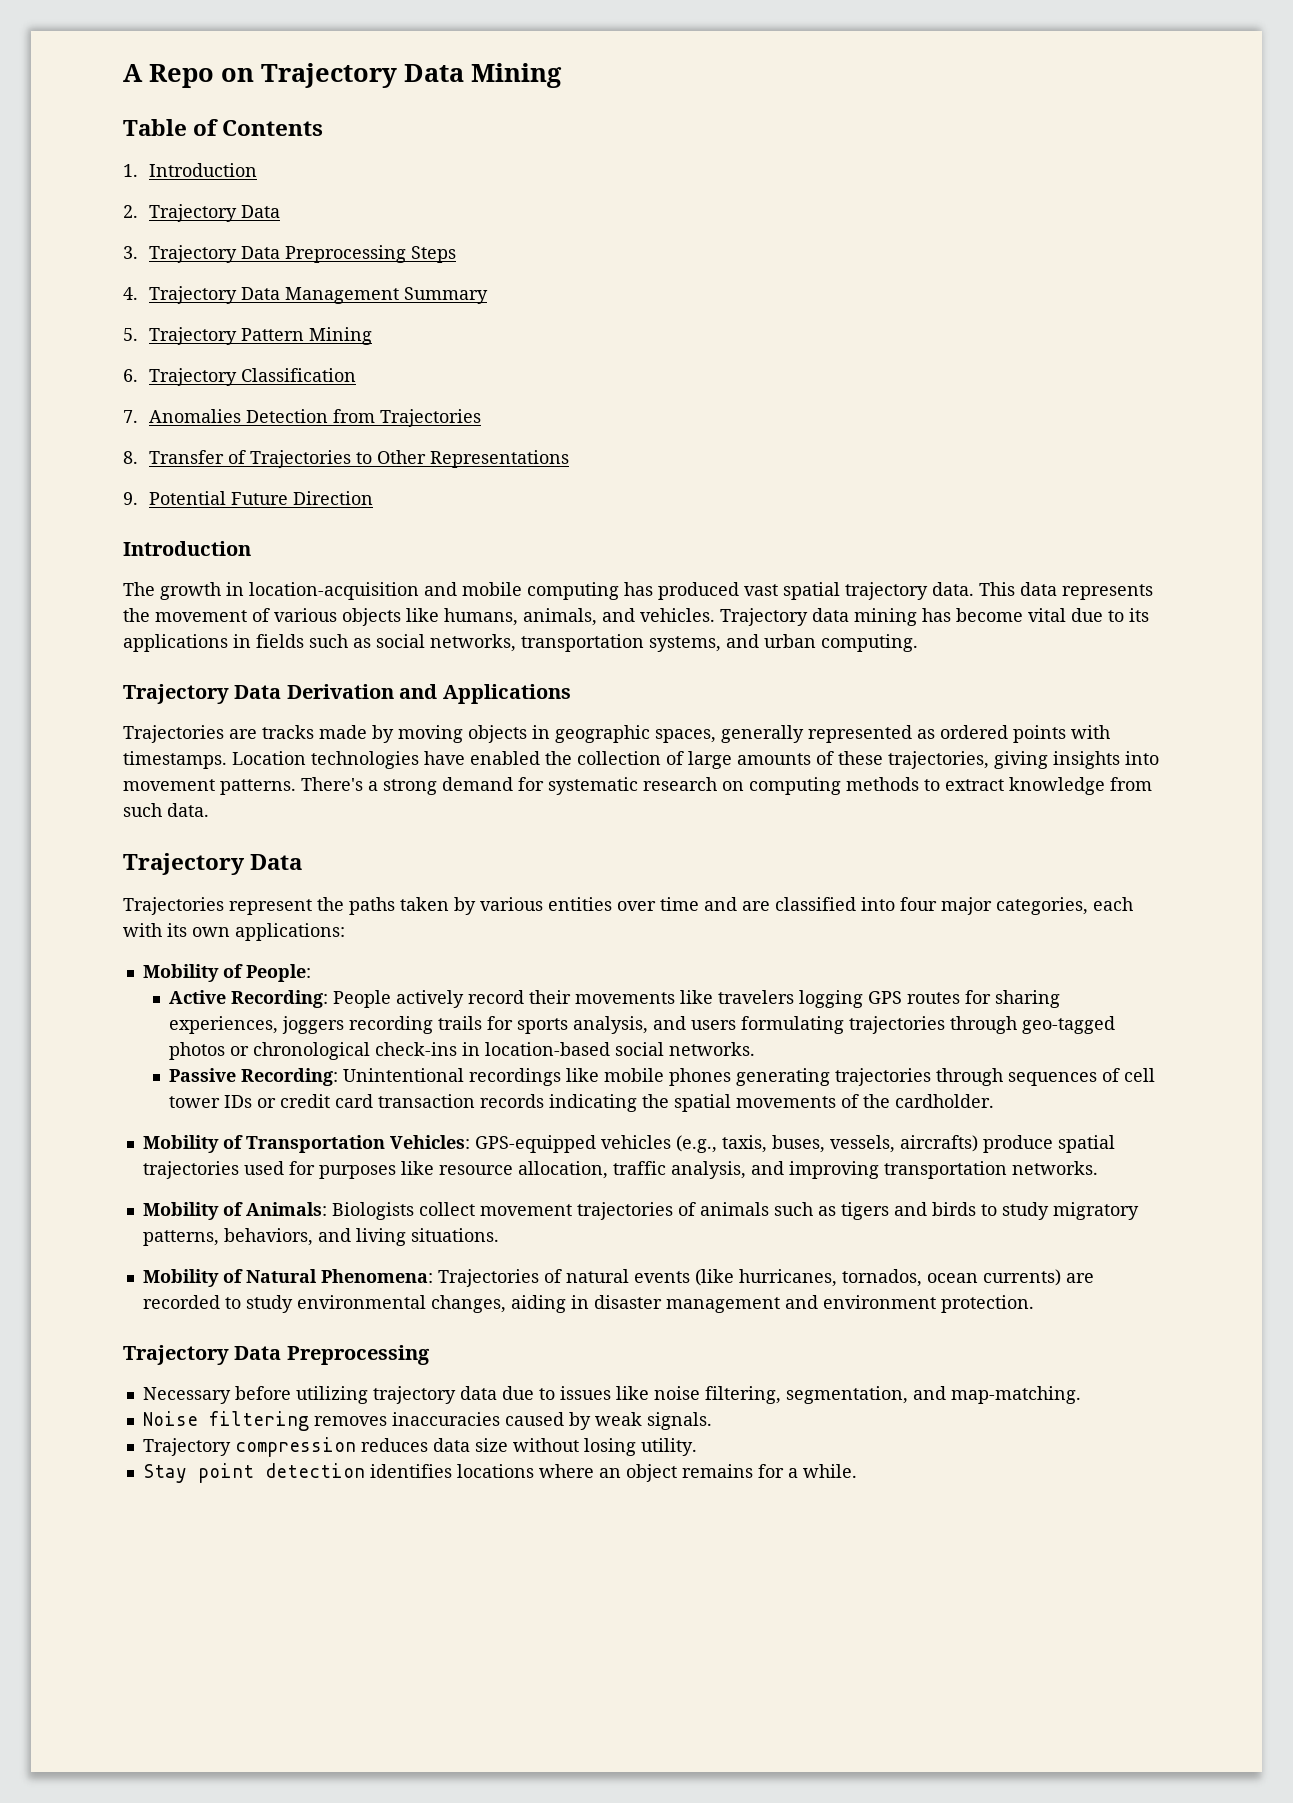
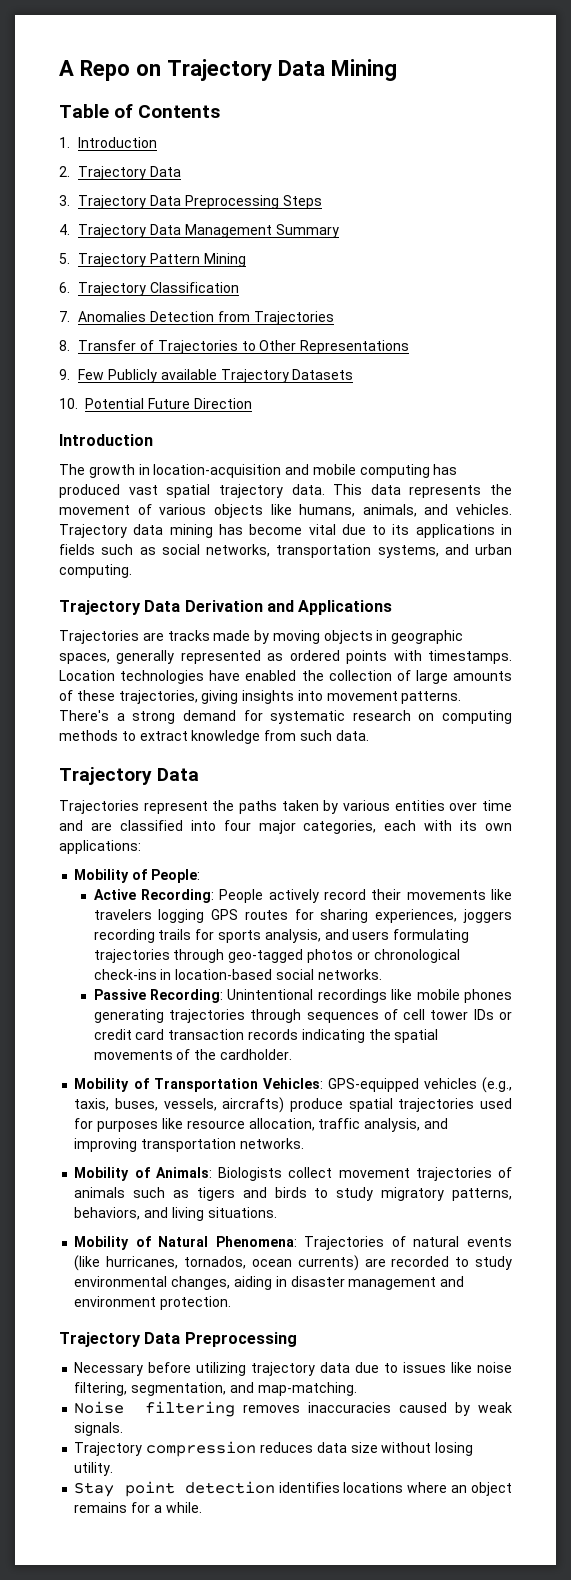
- 9. Potential Future Direction
+ 9. Few Publicly available Trajectory Datasets
+ 10. Potential Future Direction

